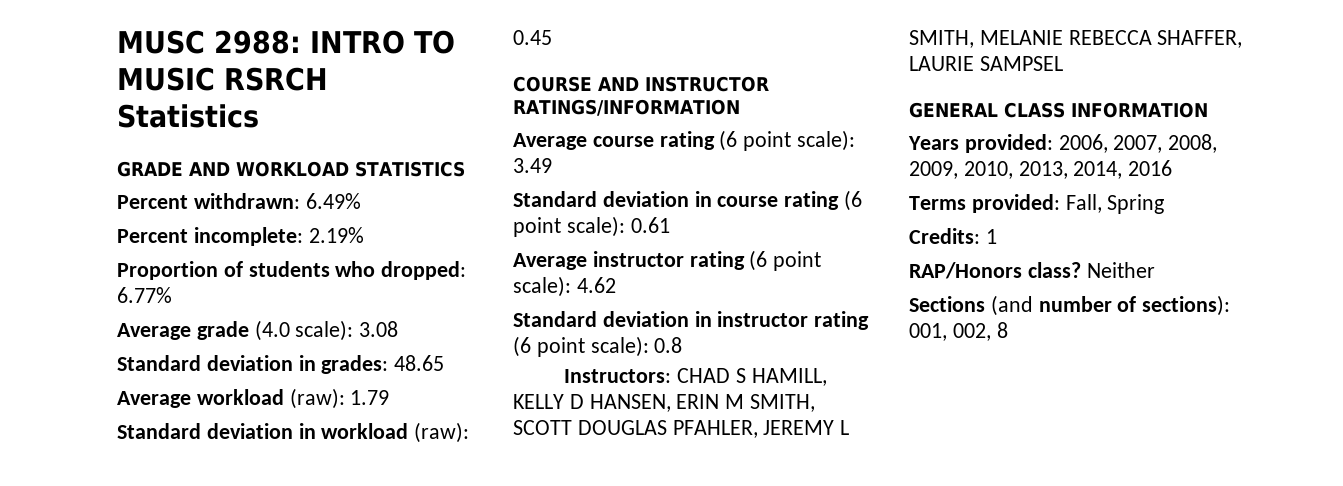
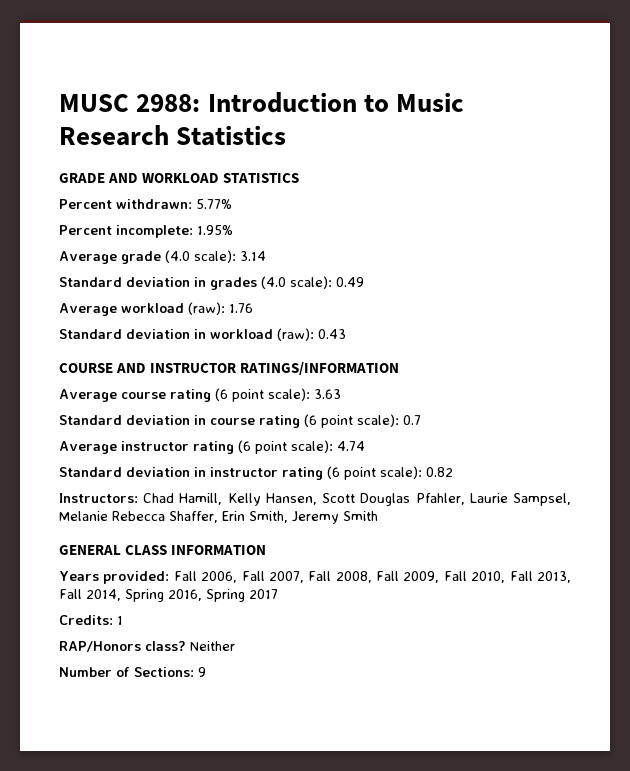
- MUSC 2988: INTRO TO MUSIC RSRCH Statistics
+ MUSC 2988: Introduction to Music Research Statistics
- Percent withdrawn: 6.49%
+ Percent withdrawn: 5.77%
- Percent incomplete: 2.19%
- Proportion of students who dropped: 6.77%
+ Percent incomplete: 1.95%
- Average grade (4.0 scale): 3.08
- Standard deviation in grades: 48.65
+ Average grade (4.0 scale): 3.14
+ Standard deviation in grades (4.0 scale): 0.49
- Average workload (raw): 1.79
+ Average workload (raw): 1.76
- Standard deviation in workload (raw): 0.45
+ Standard deviation in workload (raw): 0.43
- Average course rating (6 point scale): 3.49
+ Average course rating (6 point scale): 3.63
- Standard deviation in course rating (6 point scale): 0.61
+ Standard deviation in course rating (6 point scale): 0.7
- Average instructor rating (6 point scale): 4.62
+ Average instructor rating (6 point scale): 4.74
- Standard deviation in instructor rating (6 point scale): 0.8
+ Standard deviation in instructor rating (6 point scale): 0.82
- Instructors: CHAD S HAMILL, KELLY D HANSEN, ERIN M SMITH, SCOTT DOUGLAS PFAHLER, JEREMY L SMITH, MELANIE REBECCA SHAFFER, LAURIE SAMPSEL
+ Instructors: Chad Hamill, Kelly Hansen, Scott Douglas Pfahler, Laurie Sampsel, Melanie Rebecca Shaffer, Erin Smith, Jeremy Smith
- Years provided: 2006, 2007, 2008, 2009, 2010, 2013, 2014, 2016
- Terms provided: Fall, Spring
+ Years provided: Fall 2006, Fall 2007, Fall 2008, Fall 2009, Fall 2010, Fall 2013, Fall 2014, Spring 2016, Spring 2017
- Sections (and number of sections): 001, 002, 8
+ Number of Sections: 9

